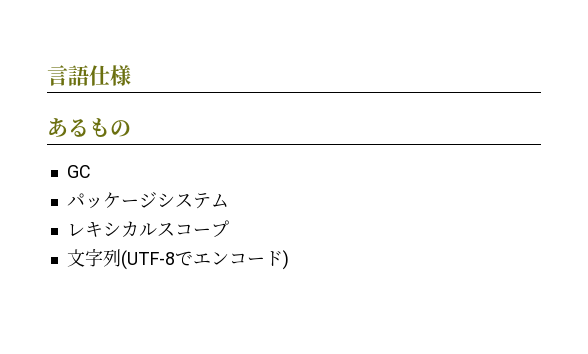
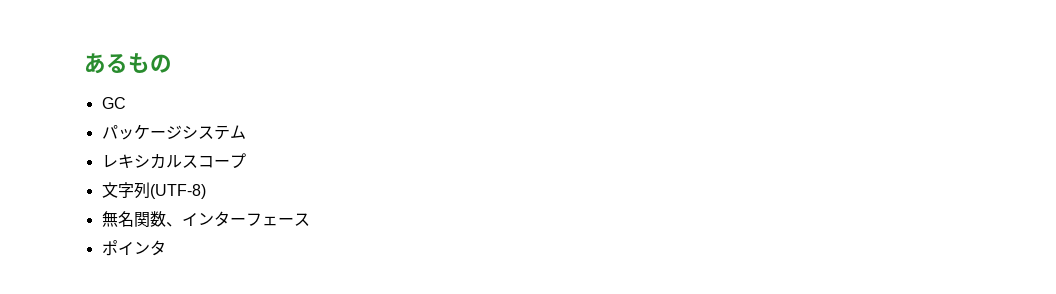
- 言語仕様
- 文字列(UTF-8でエンコード)
+ 文字列(UTF-8)
+ 無名関数、インターフェース
+ ポインタ

